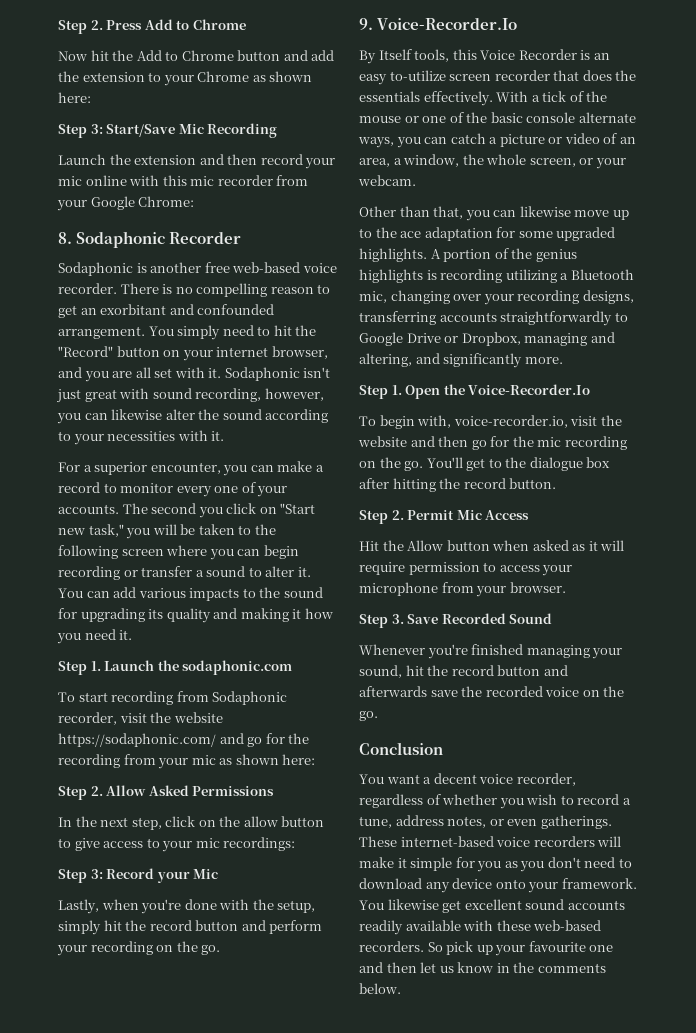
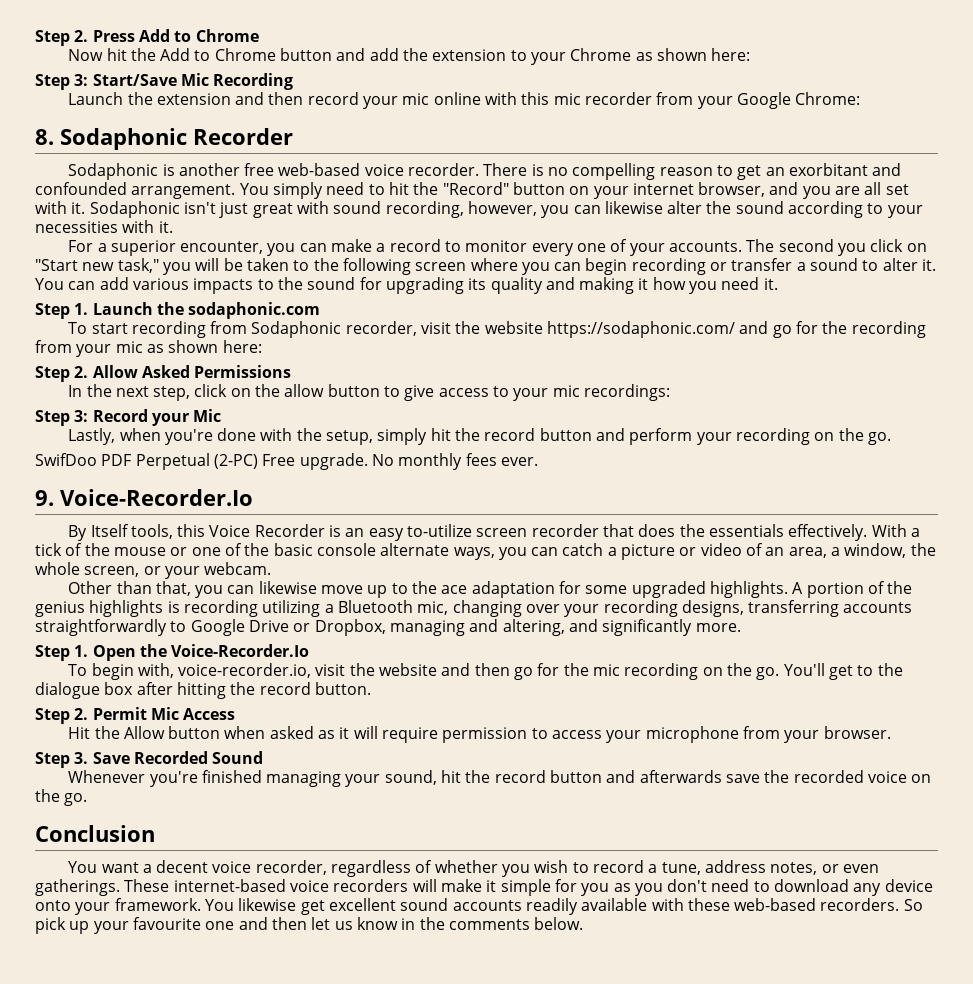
+ SwifDoo PDF Perpetual (2-PC) Free upgrade. No monthly fees ever.

